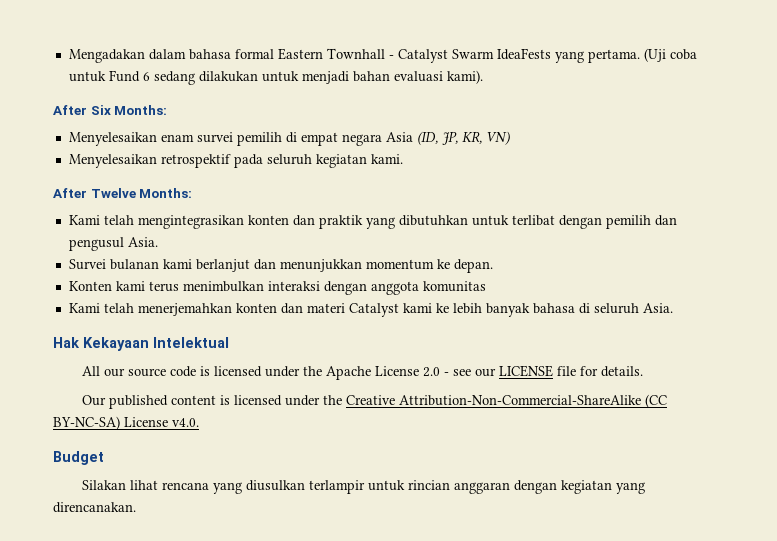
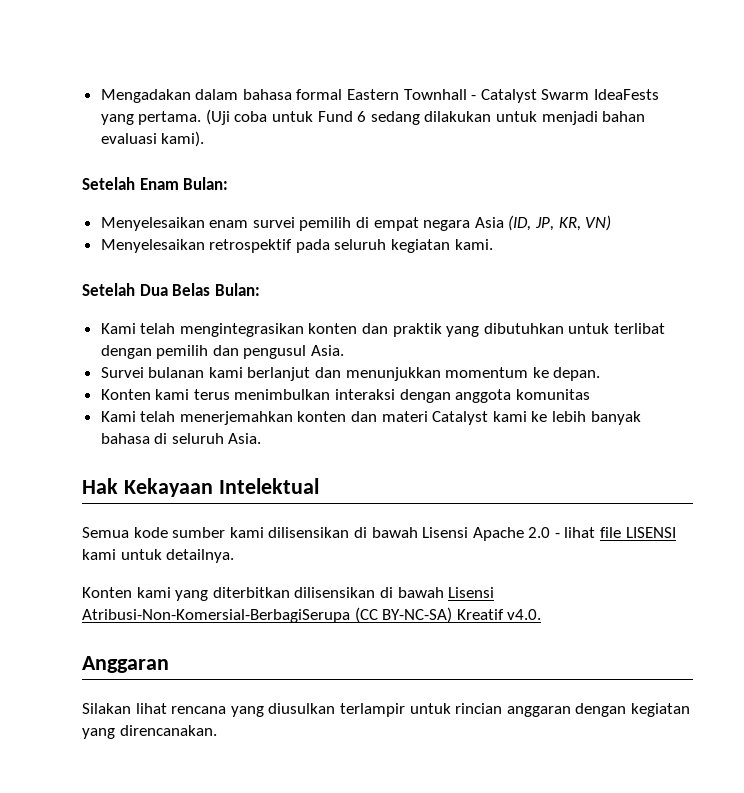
- After Six Months:
+ Setelah Enam Bulan:
- After Twelve Months:
+ Setelah Dua Belas Bulan:
- All our source code is licensed under the Apache License 2.0 - see our LICENSE file for details.
- Our published content is licensed under the Creative Attribution-Non-Commercial-ShareAlike (CC BY-NC-SA) License v4.0.
+ Semua kode sumber kami dilisensikan di bawah Lisensi Apache 2.0 - lihat file LISENSI kami untuk detailnya.
+ Konten kami yang diterbitkan dilisensikan di bawah Lisensi Atribusi-Non-Komersial-BerbagiSerupa (CC BY-NC-SA) Kreatif v4.0.
- Budget
+ Anggaran

